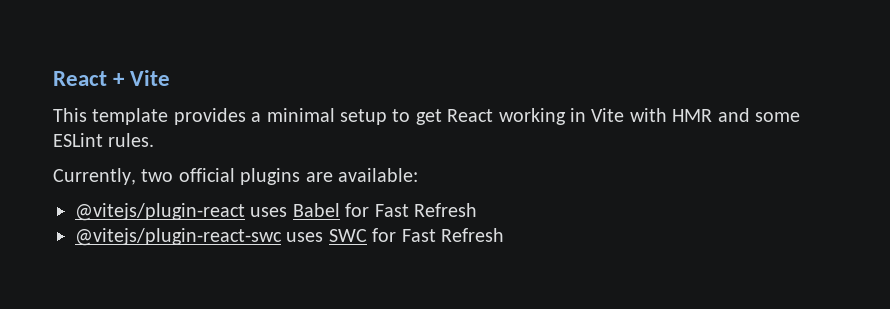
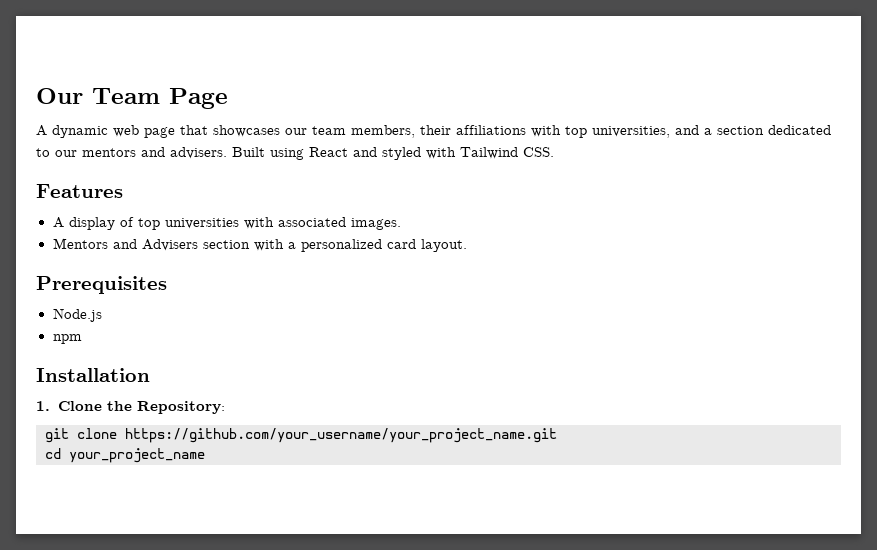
- React + Vite
- This template provides a minimal setup to get React working in Vite with HMR and some ESLint rules.
- Currently, two official plugins are available:
- @vitejs/plugin-react uses Babel for Fast Refresh
- @vitejs/plugin-react-swc uses SWC for Fast Refresh
+ Our Team Page
+ A dynamic web page that showcases our team members, their affiliations with top universities, and a section dedicated to our mentors and advisers. Built using React and styled with Tailwind CSS.
+ Features
+ A display of top universities with associated images.
+ Mentors and Advisers section with a personalized card layout.
+ Prerequisites
+ Node.js
+ npm
+ Installation
+ 1. Clone the Repository:
+ git clone https://github.com/your_username/your_project_name.git
+ cd your_project_name

